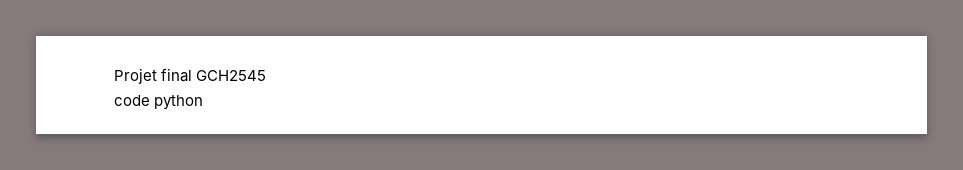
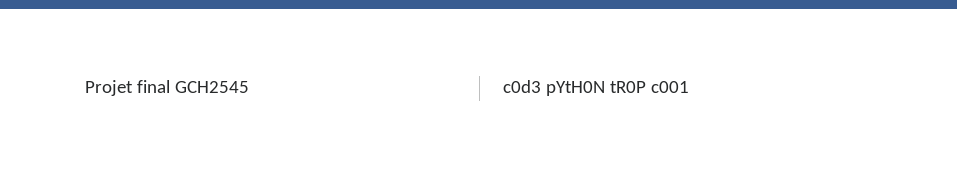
- code python
+ c0d3 pYtH0N tR0P c001

